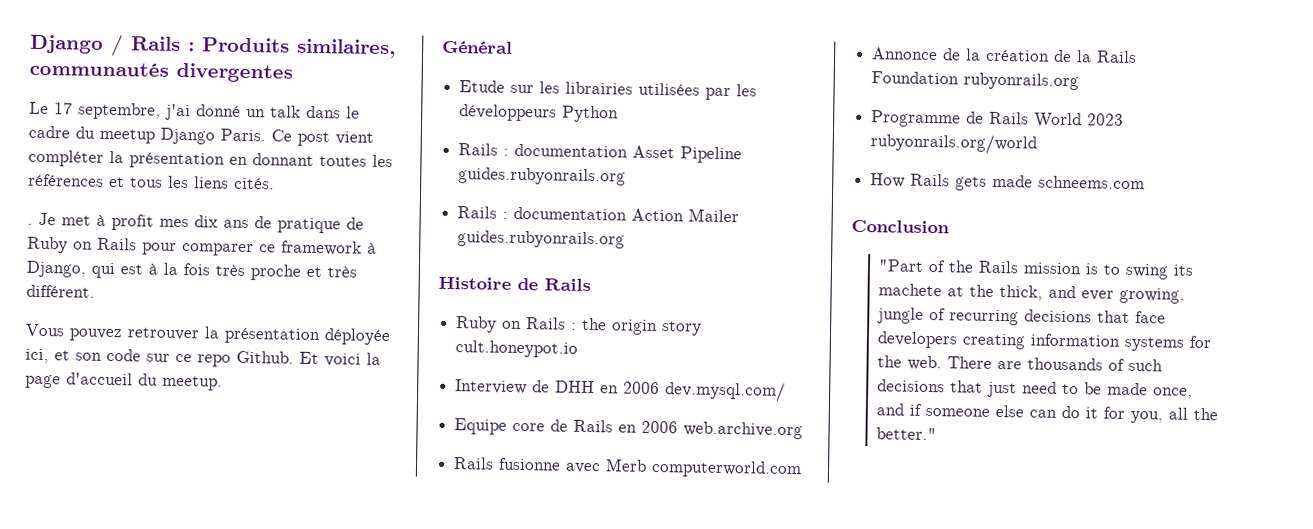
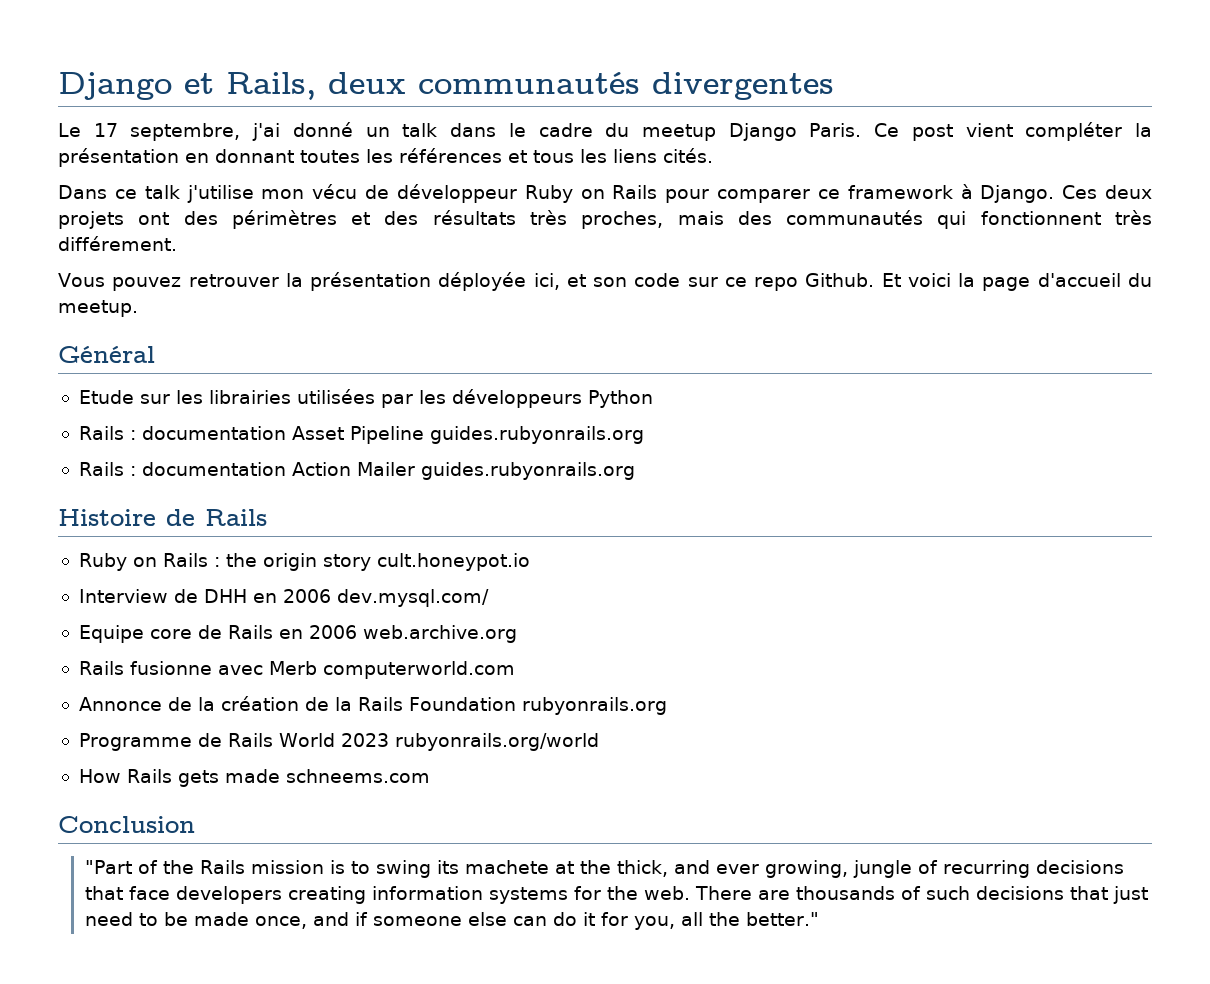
- Django / Rails : Produits similaires, communautés divergentes
+ Django et Rails, deux communautés divergentes
- . Je met à profit mes dix ans de pratique de Ruby on Rails pour comparer ce framework à Django, qui est à la fois très proche et très différent.
+ Dans ce talk j'utilise mon vécu de développeur Ruby on Rails pour comparer ce framework à Django. Ces deux projets ont des périmètres et des résultats très proches, mais des communautés qui fonctionnent très différement.

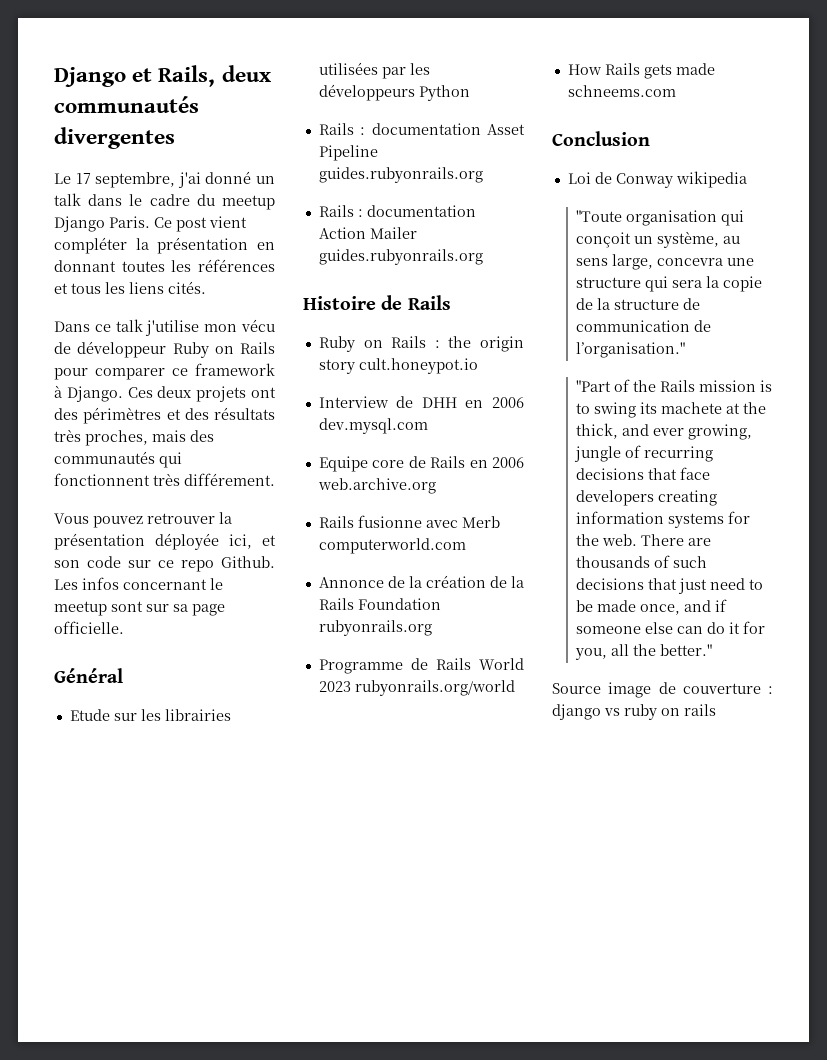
- Et voici la page d'accueil du meetup.
+ Les infos concernant le meetup sont sur sa page officielle.
- Interview de DHH en 2006 dev.mysql.com/
+ Interview de DHH en 2006 dev.mysql.com
+ Loi de Conway wikipedia
+ "Toute organisation qui conçoit un système, au sens large, concevra une structure qui sera la copie de la structure de communication de l’organisation."
+ Source image de couverture : django vs ruby on rails

